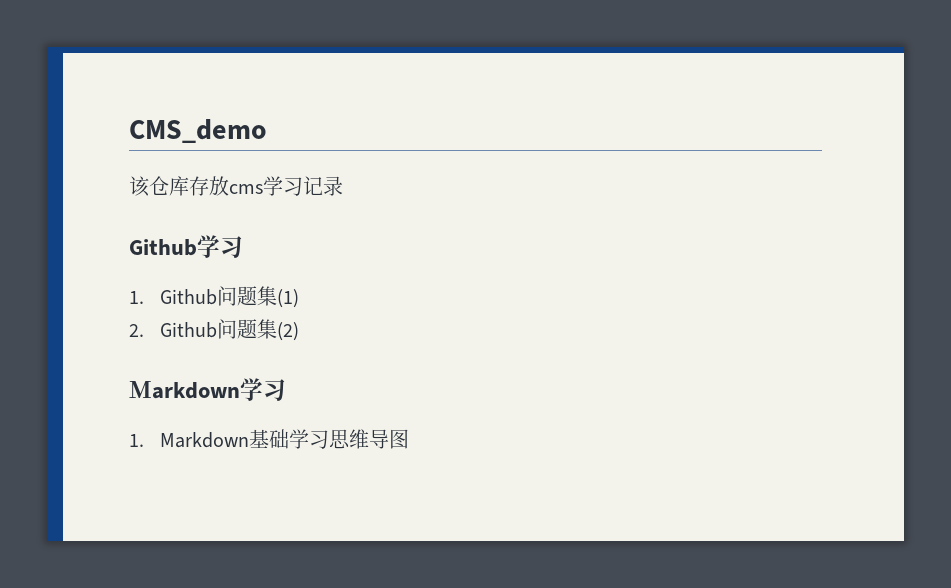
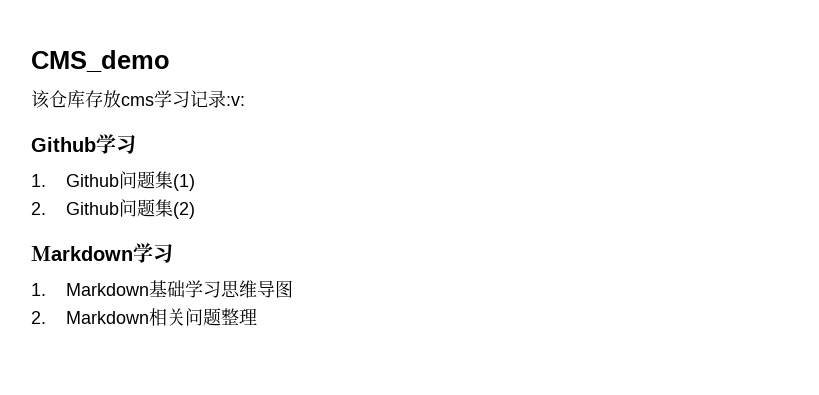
- 该仓库存放cms学习记录
+ 该仓库存放cms学习记录:v:
+ 2. Markdown相关问题整理

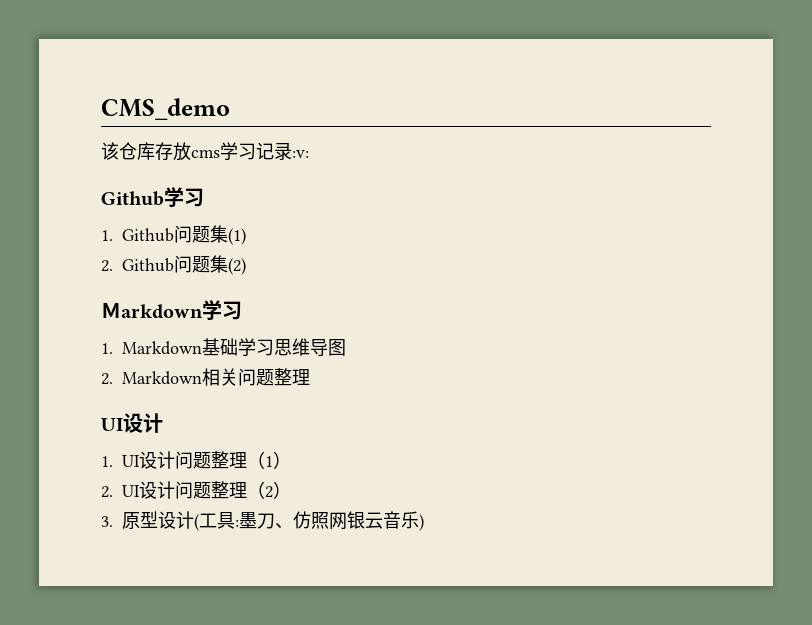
  2. Markdown相关问题整理
+ UI设计
+ 1. UI设计问题整理（1）
+ 2. UI设计问题整理（2）
+ 3.原型设计(工具:墨刀、仿照网银云音乐)

